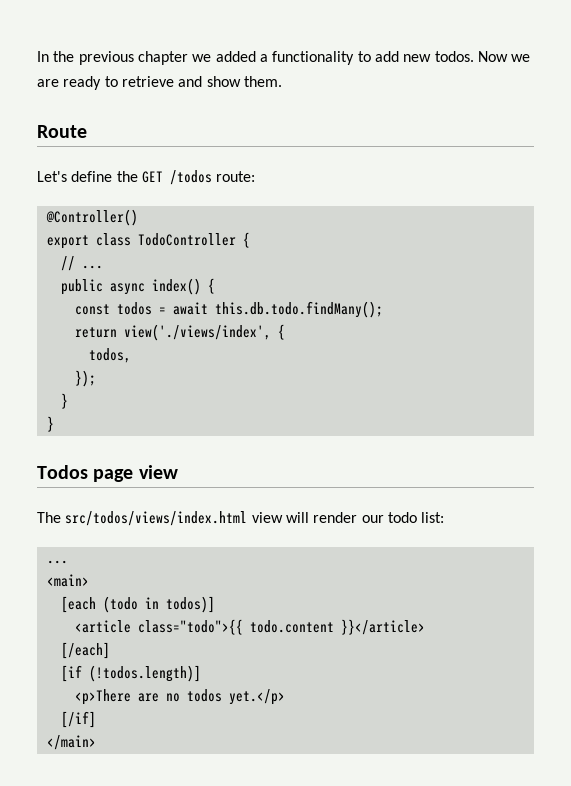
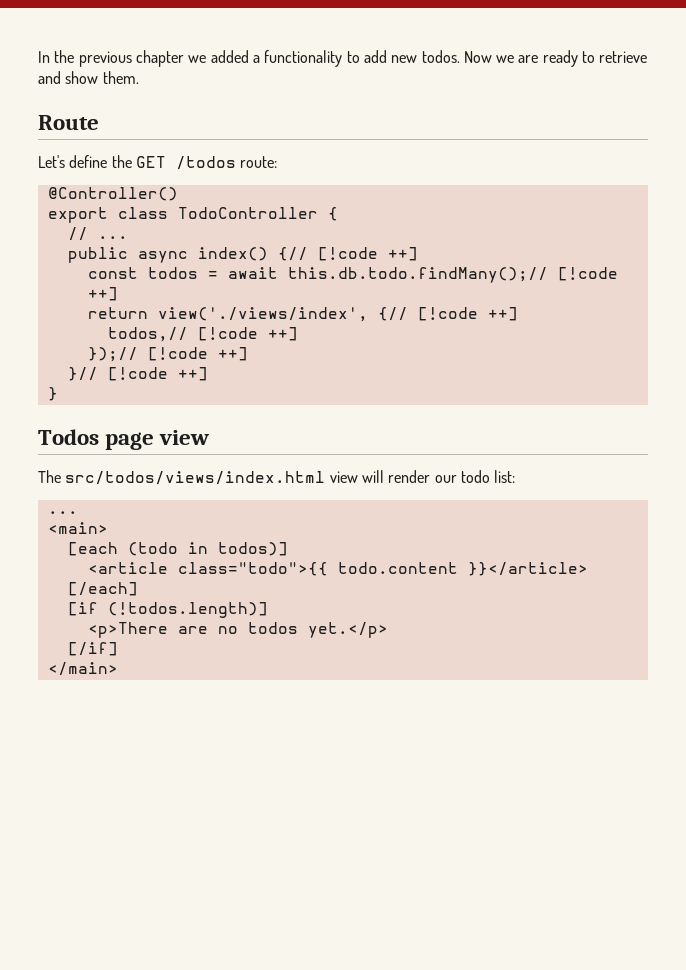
- public async index() {
+ public async index() {// [!code ++]
- const todos = await this.db.todo.findMany();
+ const todos = await this.db.todo.findMany();// [!code ++]
- return view('./views/index', {
- todos,
- });
- }
+ return view('./views/index', {// [!code ++]
+ todos,// [!code ++]
+ });// [!code ++]
+ }// [!code ++]

